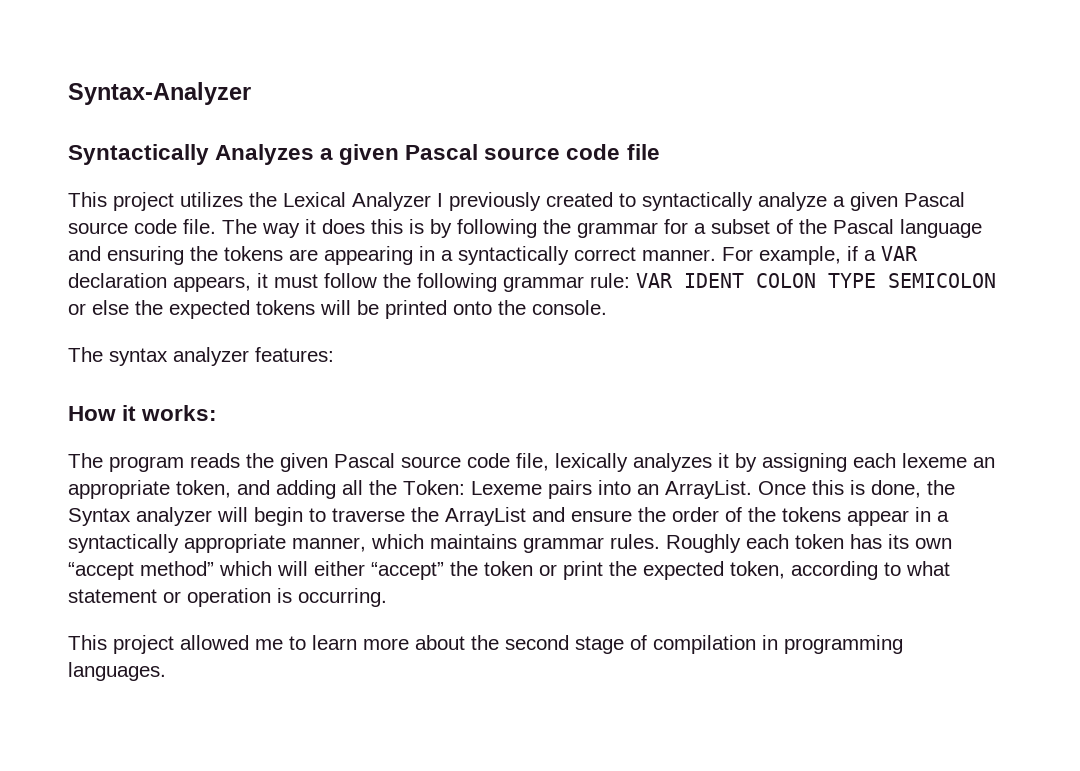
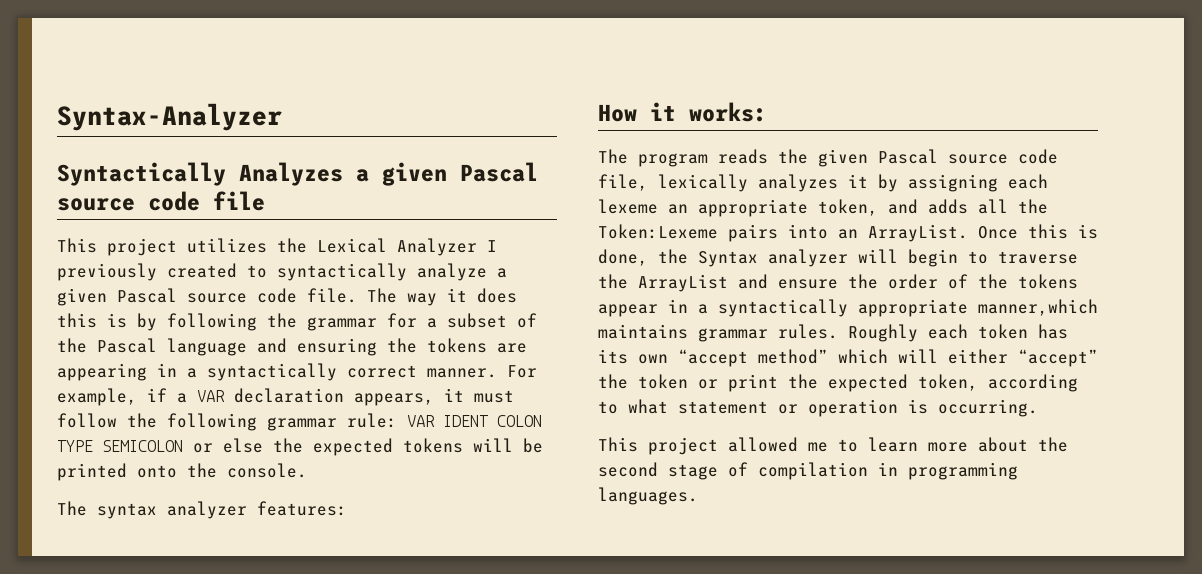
- The program reads the given Pascal source code file, lexically analyzes it by assigning each lexeme an appropriate token, and adding all the Token: Lexeme pairs into an ArrayList.
+ The program reads the given Pascal source code file, lexically analyzes it by assigning each lexeme an appropriate token, and adds all the Token:Lexeme pairs into an ArrayList.
- Once this is done, the Syntax analyzer will begin to traverse the ArrayList and ensure the order of the tokens appear in a syntactically appropriate manner, which maintains grammar rules.
+ Once this is done, the Syntax analyzer will begin to traverse the ArrayList and ensure the order of the tokens appear in a syntactically appropriate manner,which maintains grammar rules.

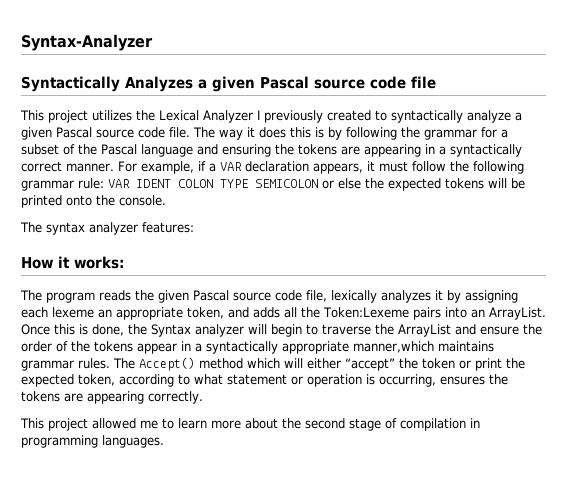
- Roughly each token has its own “accept method” which will either “accept” the token or print the expected token, according to what statement or operation is occurring.
+ The Accept() method which will either “accept” the token or print the expected token, according to what statement or operation is occurring, ensures the tokens are appearing correctly.

